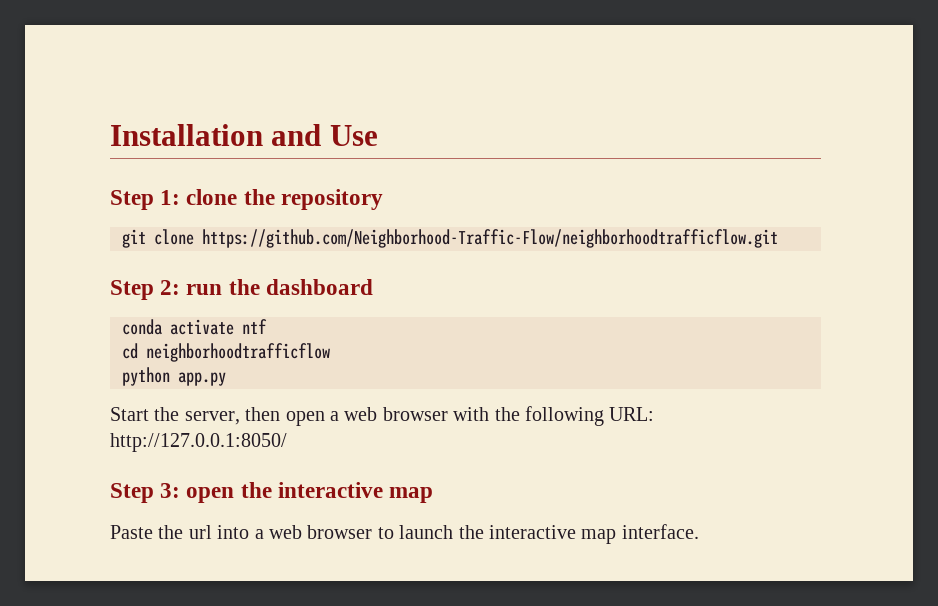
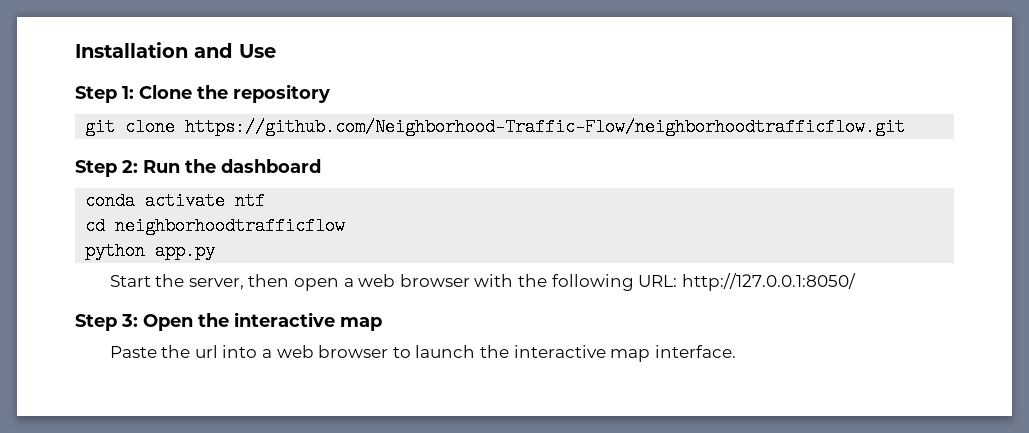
- Step 1: clone the repository
+ Step 1: Clone the repository
- Step 2: run the dashboard
+ Step 2: Run the dashboard
- Step 3: open the interactive map
+ Step 3: Open the interactive map

